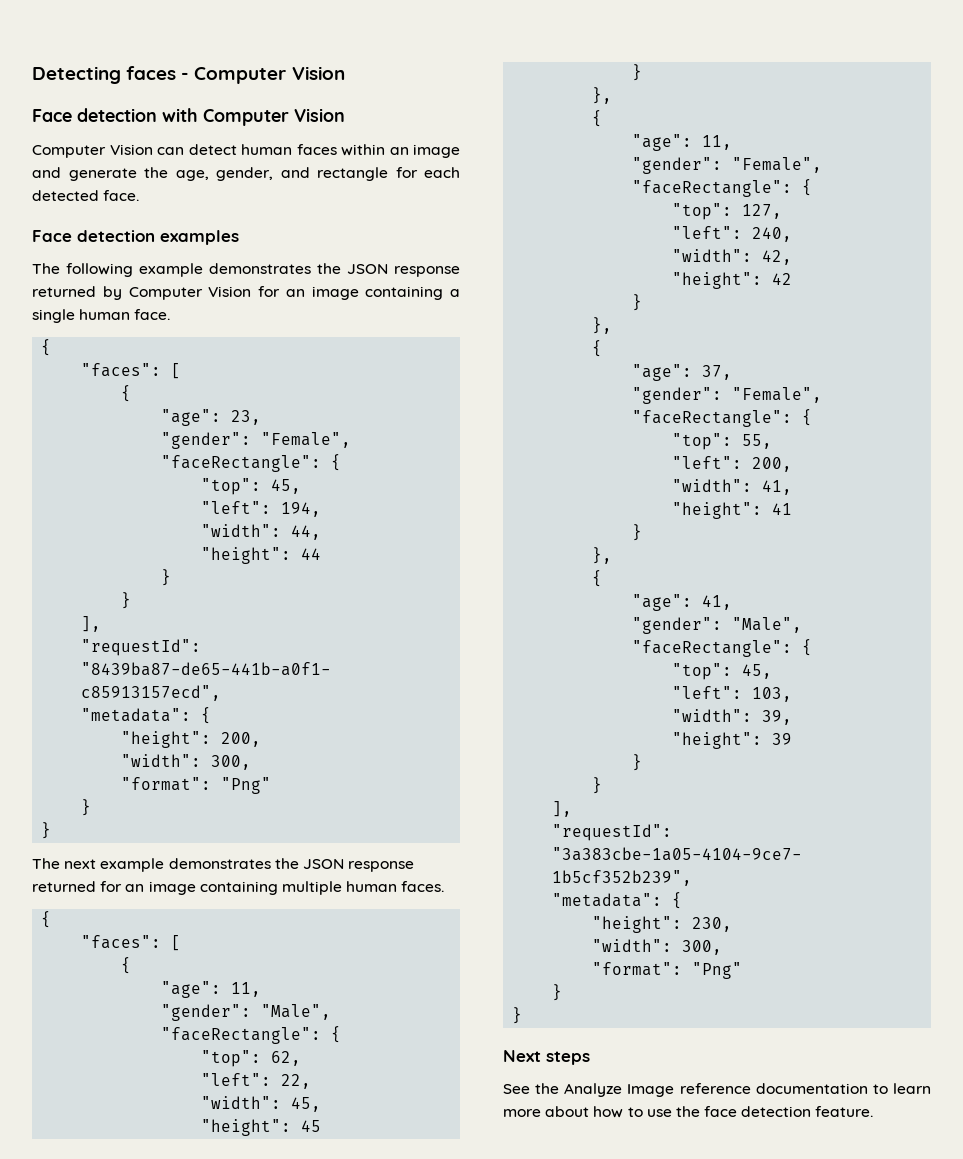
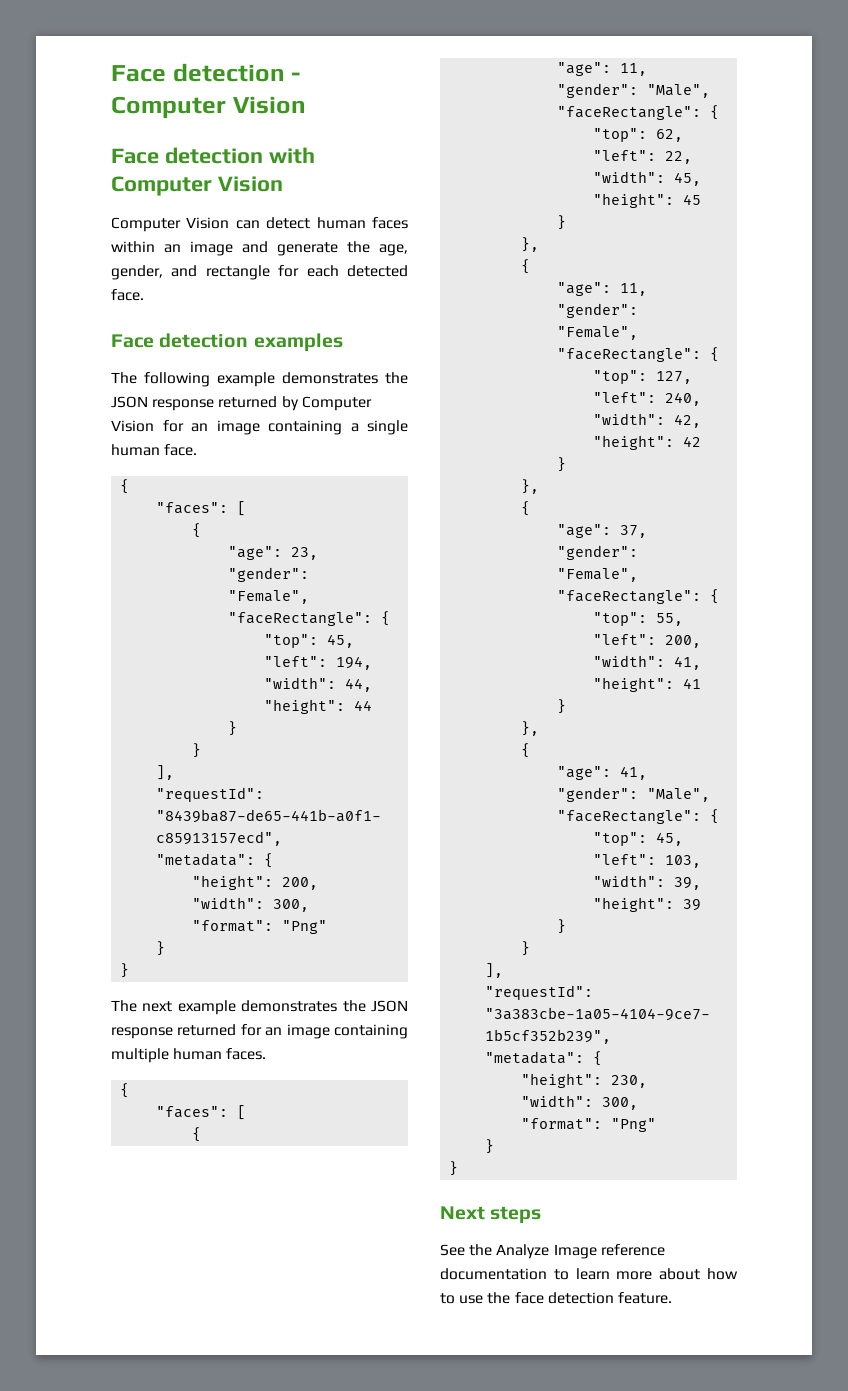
- Detecting faces - Computer Vision
+ Face detection - Computer Vision

